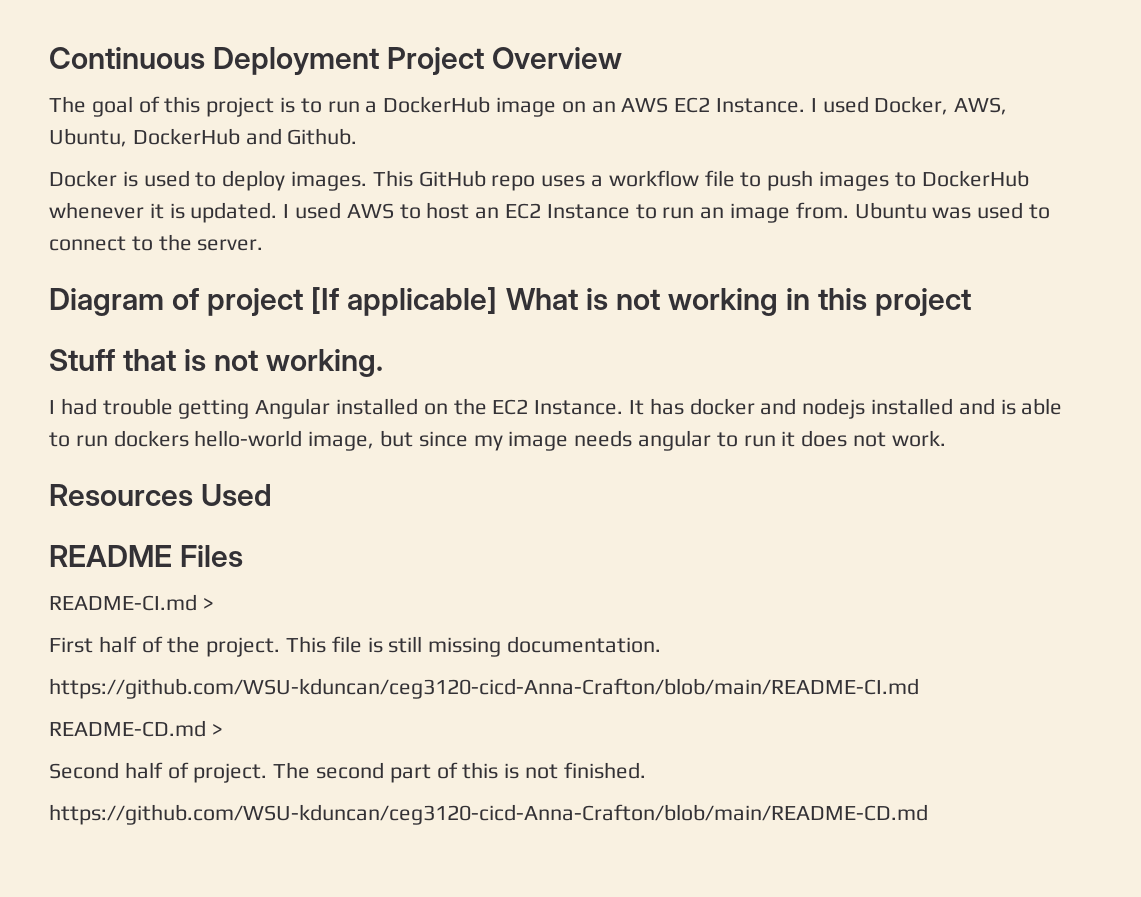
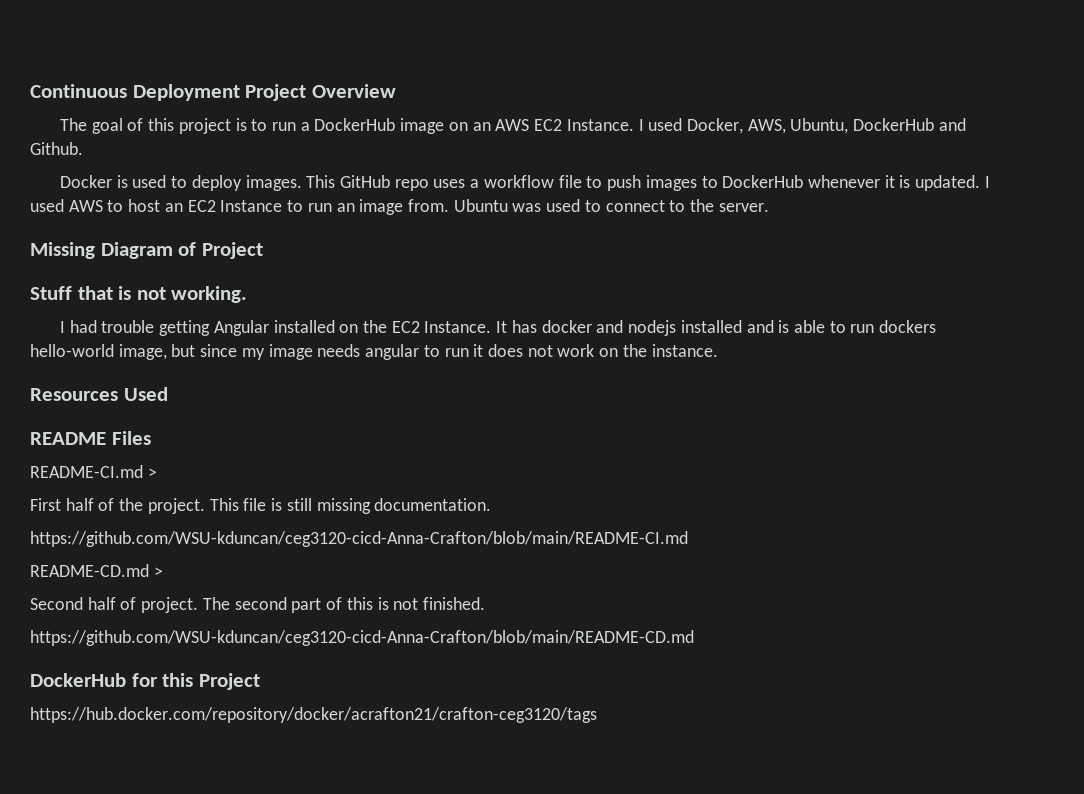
- Diagram of project [If applicable] What is not working in this project
+ Missing Diagram of Project
- It has docker and nodejs installed and is able to run dockers hello-world image, but since my image needs angular to run it does not work.
+ It has docker and nodejs installed and is able to run dockers hello-world image, but since my image needs angular to run it does not work on the instance.
+ DockerHub for this Project
+ https://hub.docker.com/repository/docker/acrafton21/crafton-ceg3120/tags

